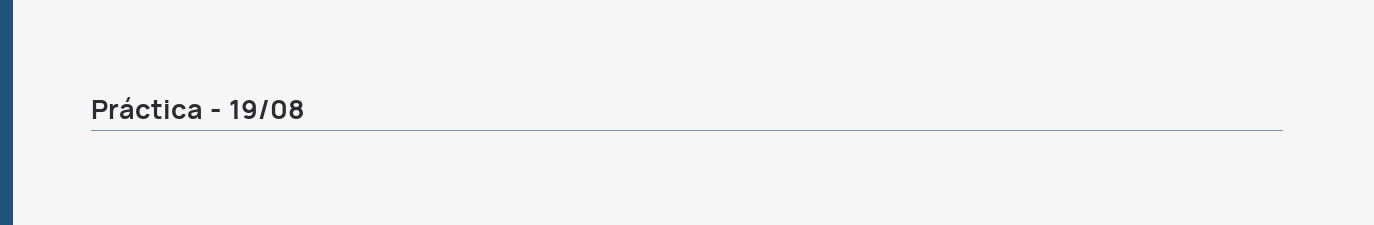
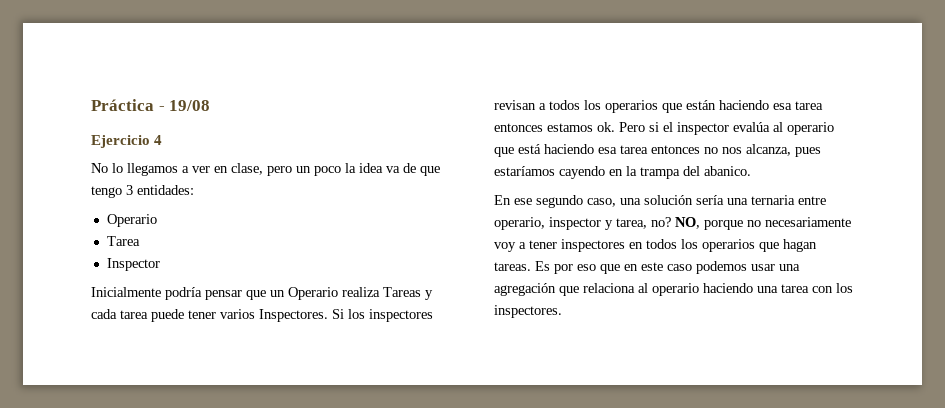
+ Ejercicio 4
+ No lo llegamos a ver en clase, pero un poco la idea va de que tengo 3 entidades:
+ Operario
+ Tarea
+ Inspector
+ Inicialmente podría pensar que un Operario realiza Tareas y cada tarea puede tener varios Inspectores. Si los inspectores revisan a todos los operarios que están haciendo esa tarea entonces estamos ok. Pero si el inspector evalúa al operario que está haciendo esa tarea entonces no nos alcanza, pues estaríamos cayendo en la trampa del abanico.
+ En ese segundo caso, una solución sería una ternaria entre operario, inspector y tarea, no? NO, porque no necesariamente voy a tener inspectores en todos los operarios que hagan tareas. Es por eso que en este caso podemos usar una agregación que relaciona al operario haciendo una tarea con los inspectores.

